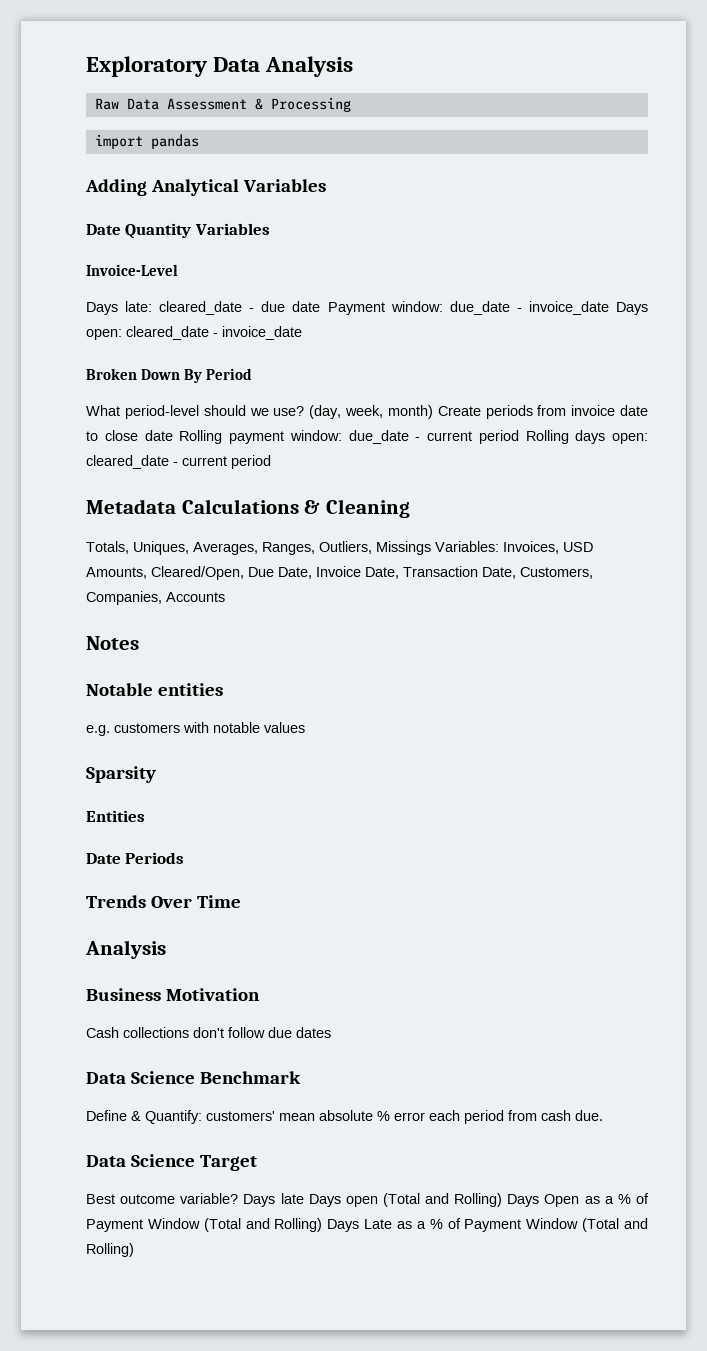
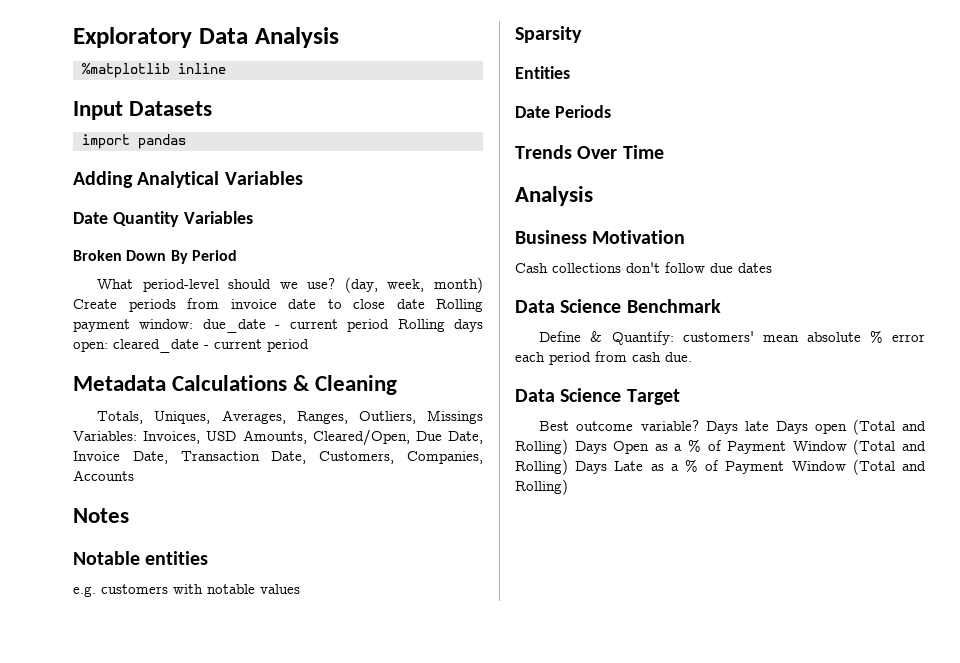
- Raw Data Assessment & Processing
+ %matplotlib inline
+ Input Datasets
- Invoice-Level
- Days late: cleared_date - due date Payment window: due_date - invoice_date Days open: cleared_date - invoice_date

